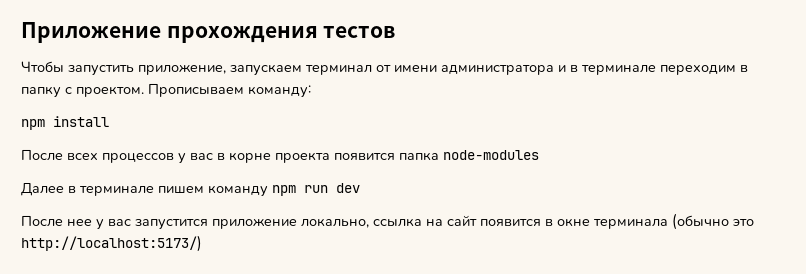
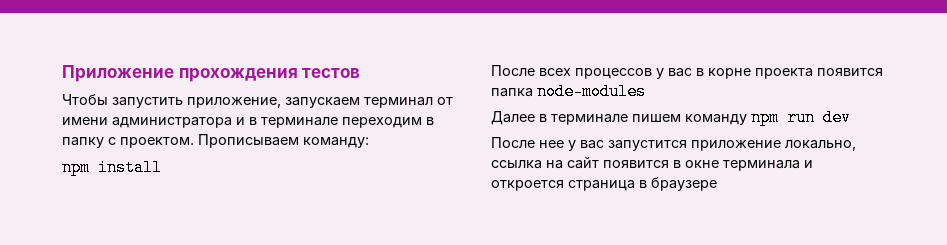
- После нее у вас запустится приложение локально, ссылка на сайт появится в окне терминала (обычно это http://localhost:5173/)
+ После нее у вас запустится приложение локально, ссылка на сайт появится в окне терминала и откроется страница в браузере

